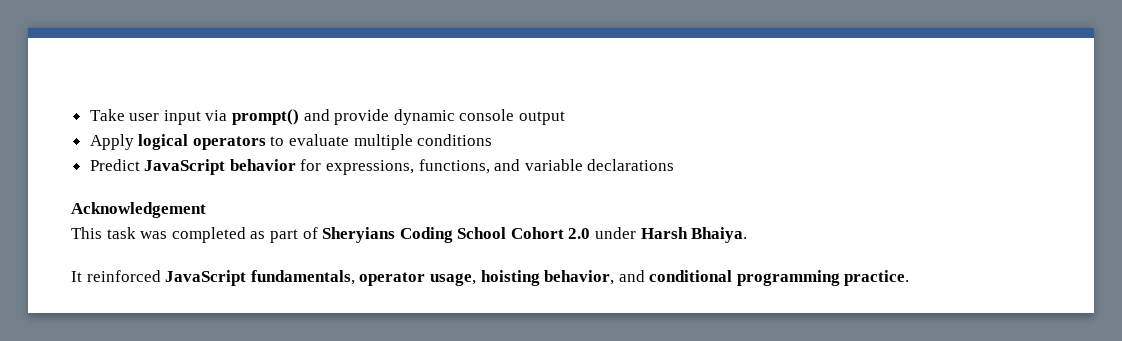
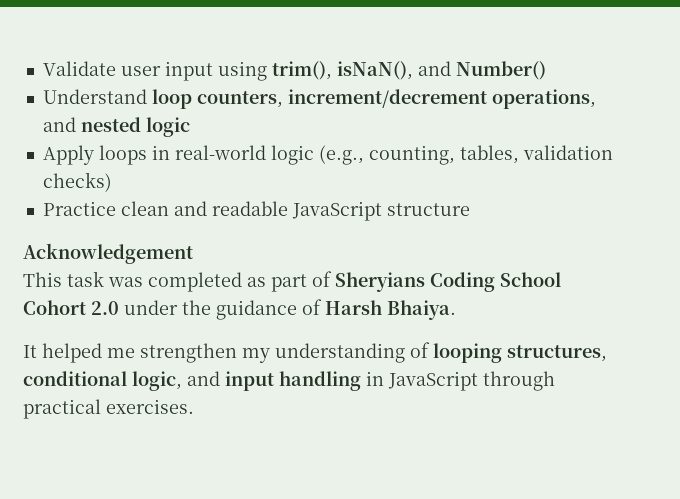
- Take user input via prompt() and provide dynamic console output
- Apply logical operators to evaluate multiple conditions
- Predict JavaScript behavior for expressions, functions, and variable declarations
+ Validate user input using trim(), isNaN(), and Number()
+ Understand loop counters, increment/decrement operations, and nested logic
+ Apply loops in real-world logic (e.g., counting, tables, validation checks)
+ Practice clean and readable JavaScript structure
- This task was completed as part of Sheryians Coding School Cohort 2.0 under Harsh Bhaiya.
+ This task was completed as part of Sheryians Coding School Cohort 2.0 under the guidance of Harsh Bhaiya.
- It reinforced JavaScript fundamentals, operator usage, hoisting behavior, and conditional programming practice.
+ It helped me strengthen my understanding of looping structures, conditional logic, and input handling in JavaScript through practical exercises.

